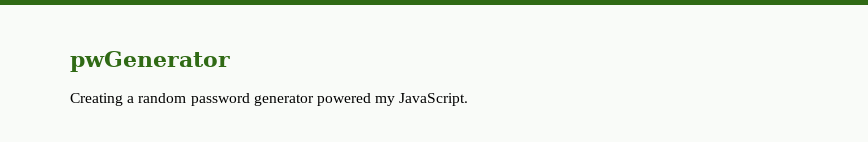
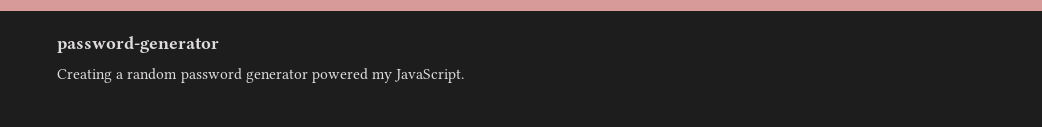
- pwGenerator
+ password-generator

